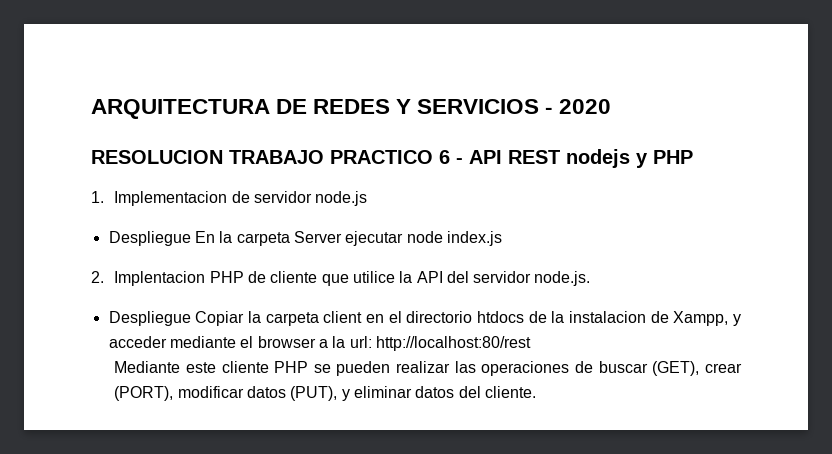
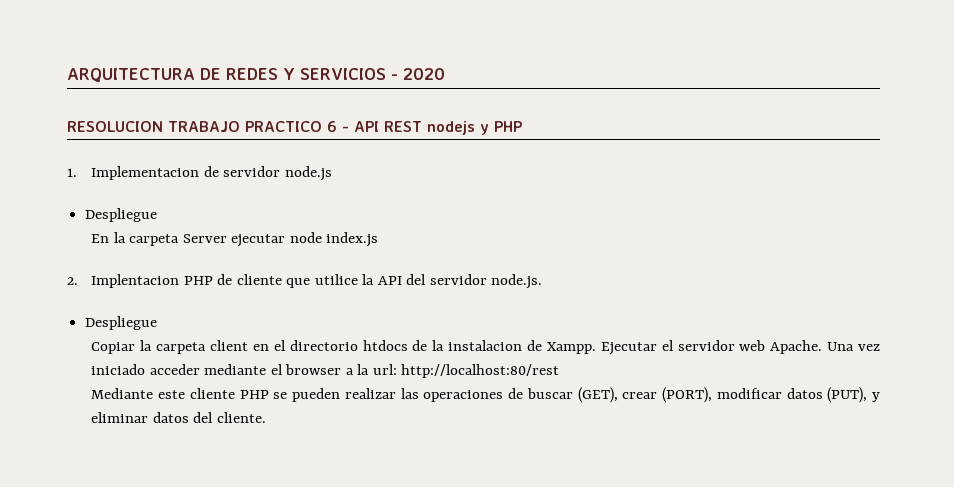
  1. Implementacion de servidor node.js
- Despliegue En la carpeta Server ejecutar node index.js
+ Despliegue
+ En la carpeta Server ejecutar node index.js
  2. Implentacion PHP de cliente que utilice la API del servidor node.js.
- Despliegue Copiar la carpeta client en el directorio htdocs de la instalacion de Xampp, y acceder mediante el browser a la url: http://localhost:80/rest
+ Despliegue
+ Copiar la carpeta client en el directorio htdocs de la instalacion de Xampp. Ejecutar el servidor web Apache. Una vez iniciado acceder mediante el browser a la url: http://localhost:80/rest

